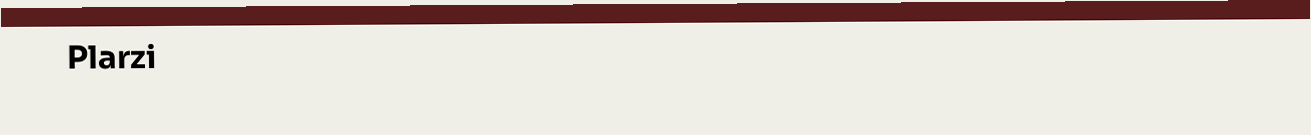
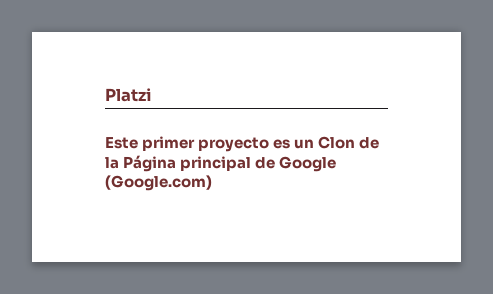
- Plarzi
+ Platzi
+ Este primer proyecto es un Clon de la Página principal de Google (Google.com)

